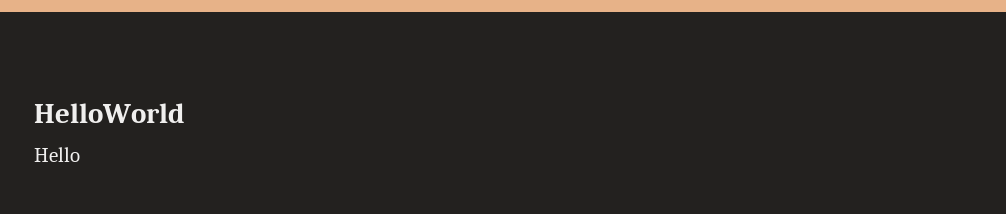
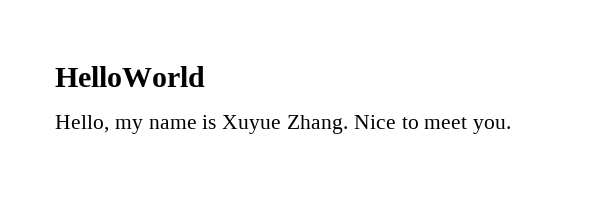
- Hello
+ Hello, my name is Xuyue Zhang. Nice to meet you.

